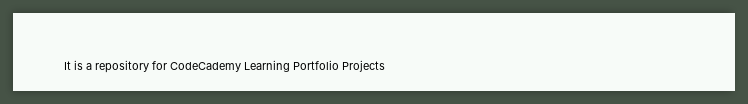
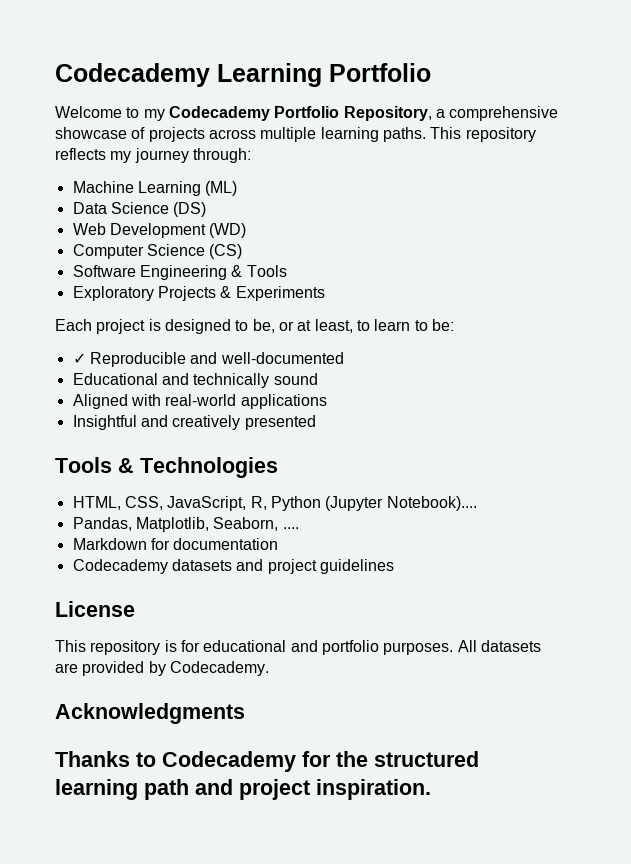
- It is a repository for CodeCademy Learning Portfolio Projects
+ Codecademy Learning Portfolio
+ Welcome to my Codecademy Portfolio Repository, a comprehensive showcase of projects across multiple learning paths. This repository reflects my journey through:
+ Machine Learning (ML)
+ Data Science (DS)
+ Web Development (WD)
+ Computer Science (CS)
+ Software Engineering & Tools
+ Exploratory Projects & Experiments
+ Each project is designed to be, or at least, to learn to be:
+ ✓ Reproducible and well-documented
+ Educational and technically sound
+ Aligned with real-world applications
+ Insightful and creatively presented
+ Tools & Technologies
+ HTML, CSS, JavaScript, R, Python (Jupyter Notebook)....
+ Pandas, Matplotlib, Seaborn, ....
+ Markdown for documentation
+ Codecademy datasets and project guidelines
+ License
+ This repository is for educational and portfolio purposes. All datasets are provided by Codecademy.
+ Acknowledgments
+ Thanks to Codecademy for the structured learning path and project inspiration.

